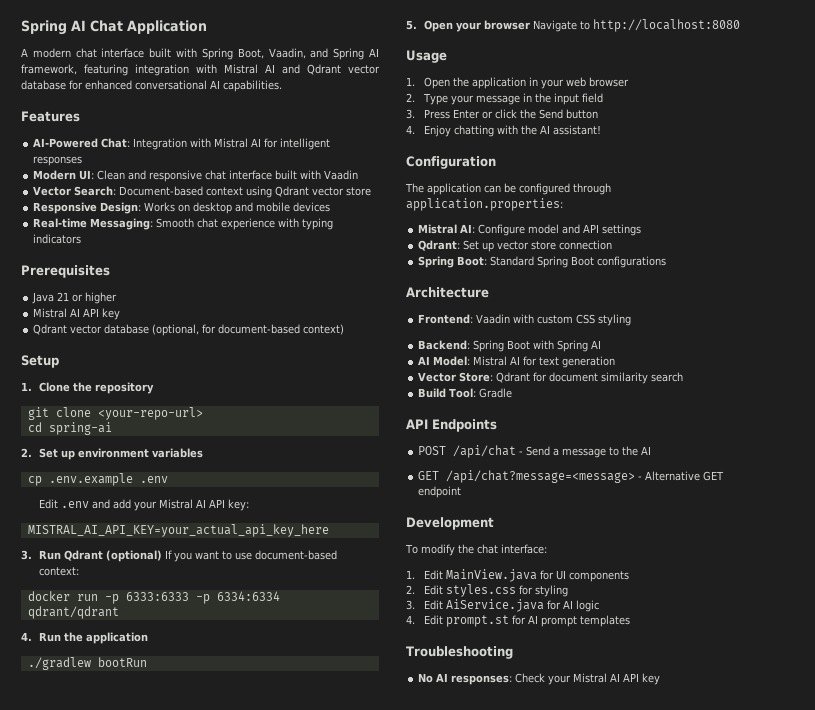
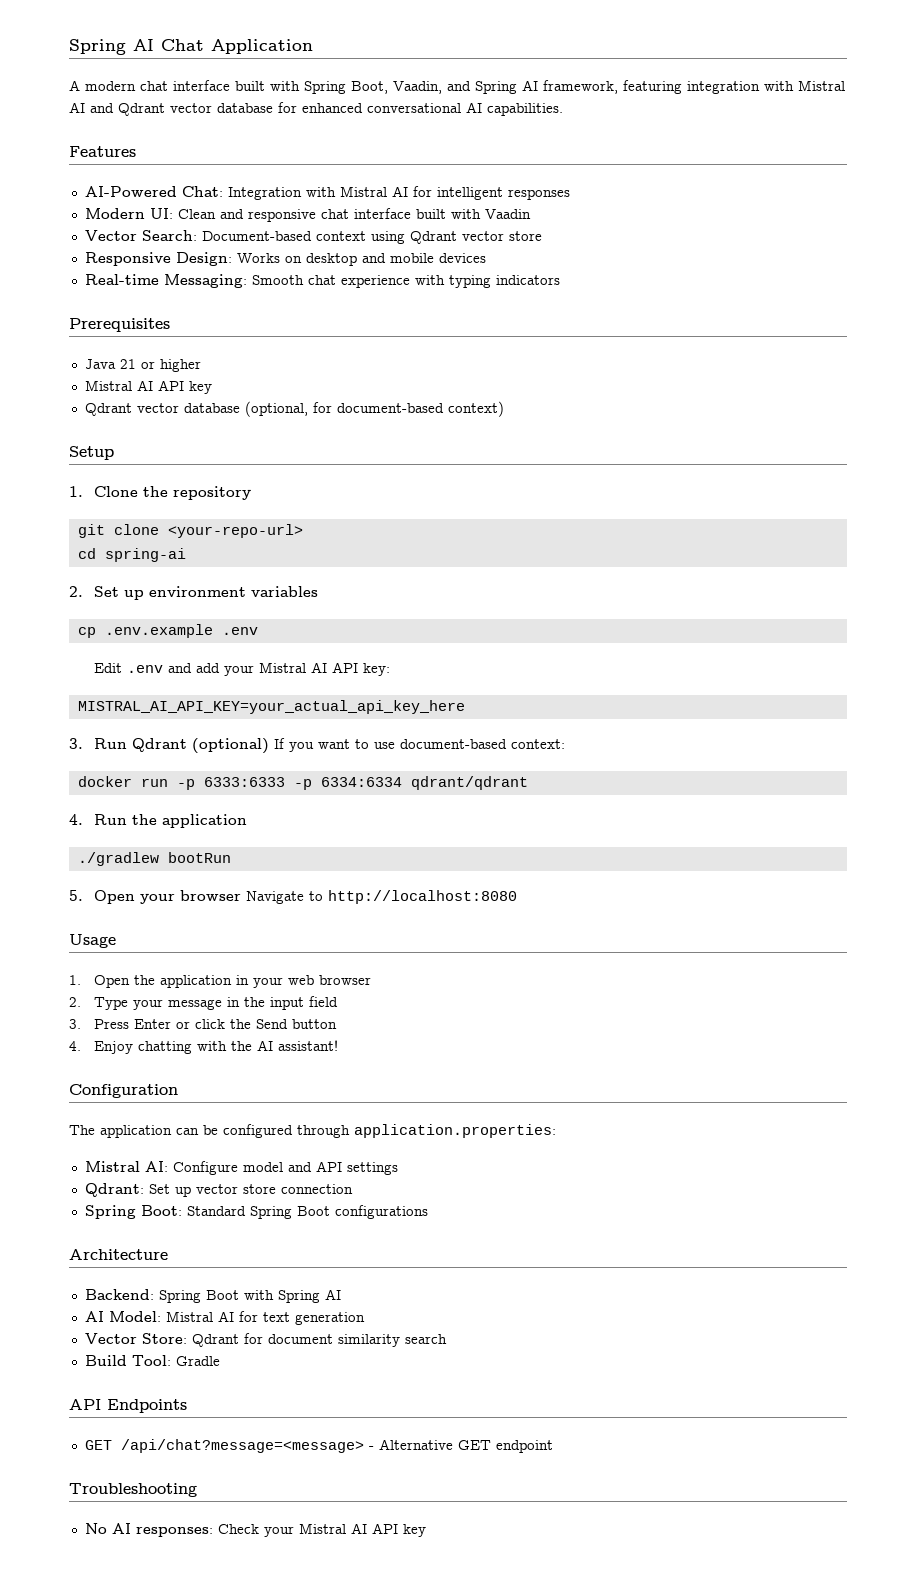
- Frontend: Vaadin with custom CSS styling
- POST /api/chat - Send a message to the AI
- Development
- To modify the chat interface:
- 1. Edit MainView.java for UI components
- 2. Edit styles.css for styling
- 3. Edit AiService.java for AI logic
- 4. Edit prompt.st for AI prompt templates

